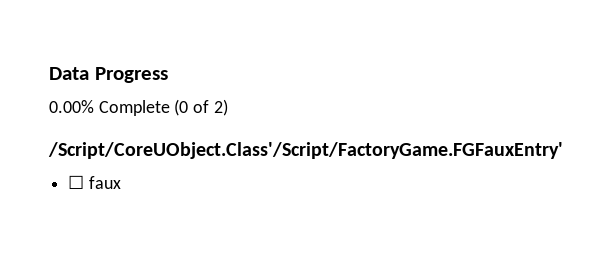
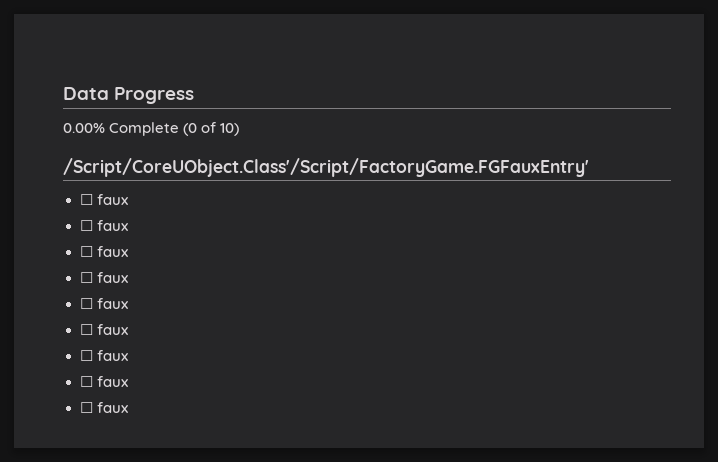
- 0.00% Complete (0 of 2)
+ 0.00% Complete (0 of 10)
  /Script/CoreUObject.Class'/Script/FactoryGame.FGFauxEntry'
+ ☐ faux
+ ☐ faux
+ ☐ faux
+ ☐ faux
+ ☐ faux
+ ☐ faux
+ ☐ faux
+ ☐ faux

